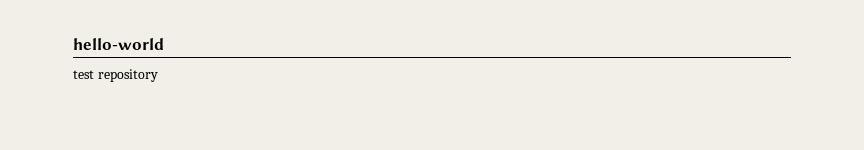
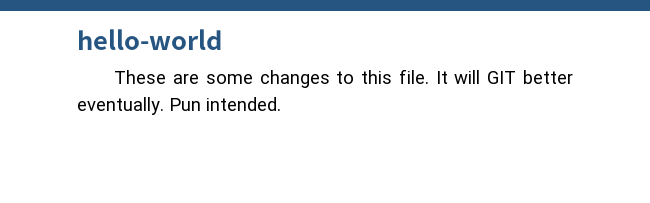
- test repository
+ These are some changes to this file. It will GIT better eventually. Pun intended.

